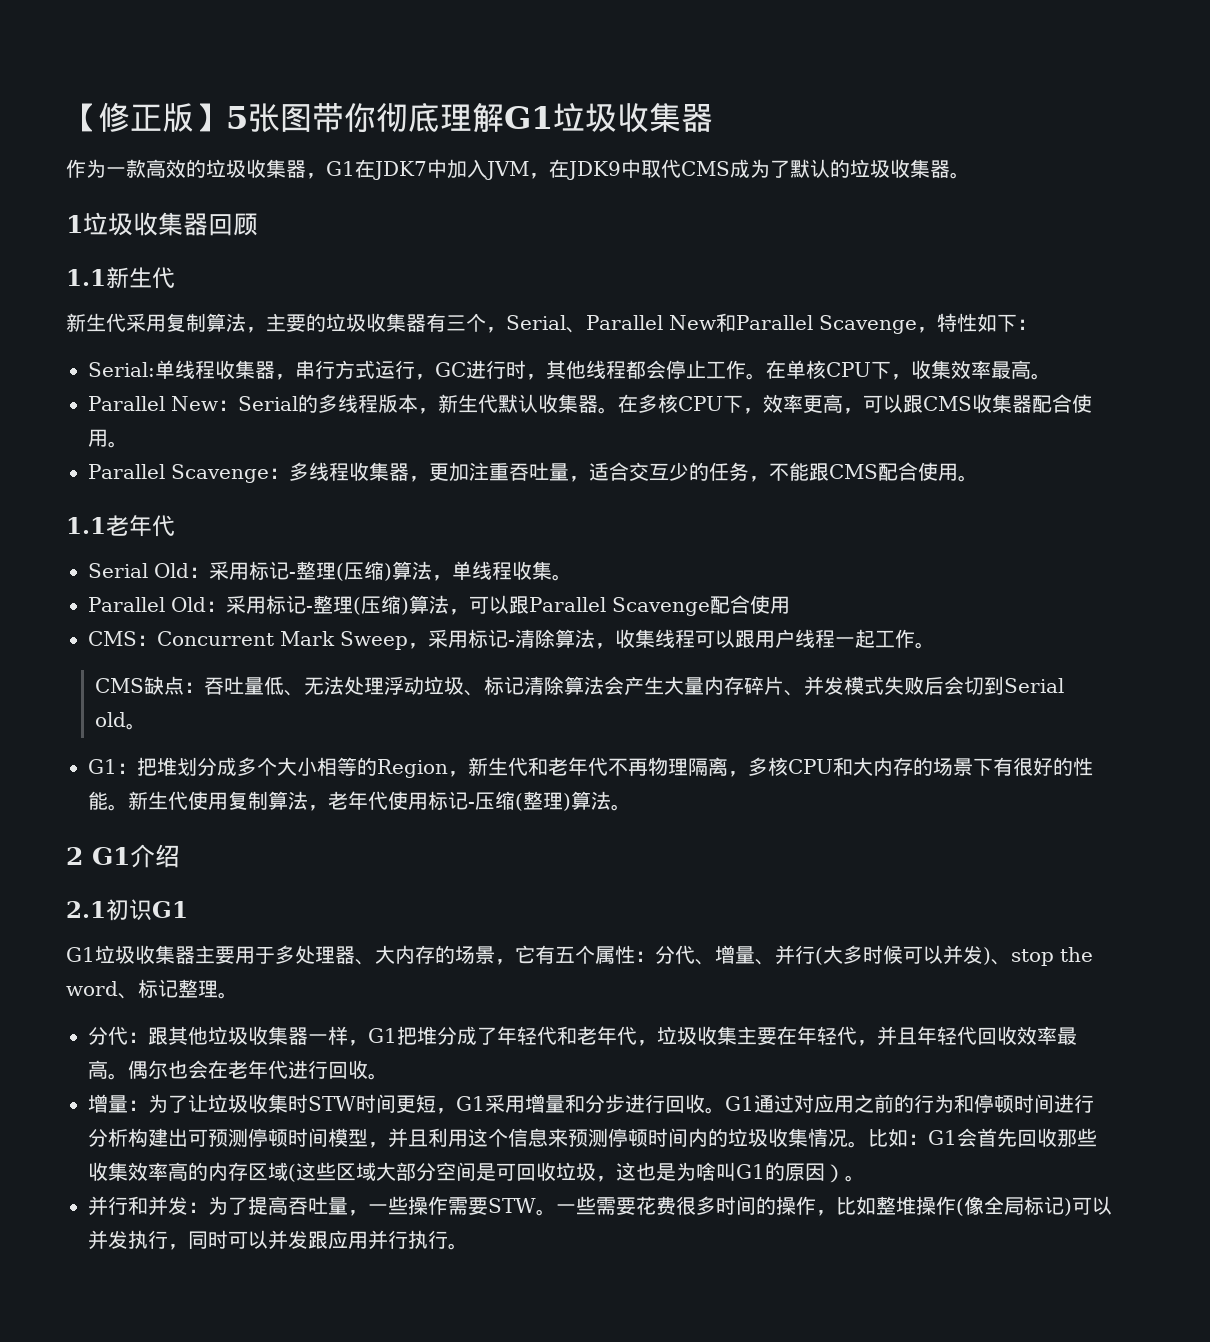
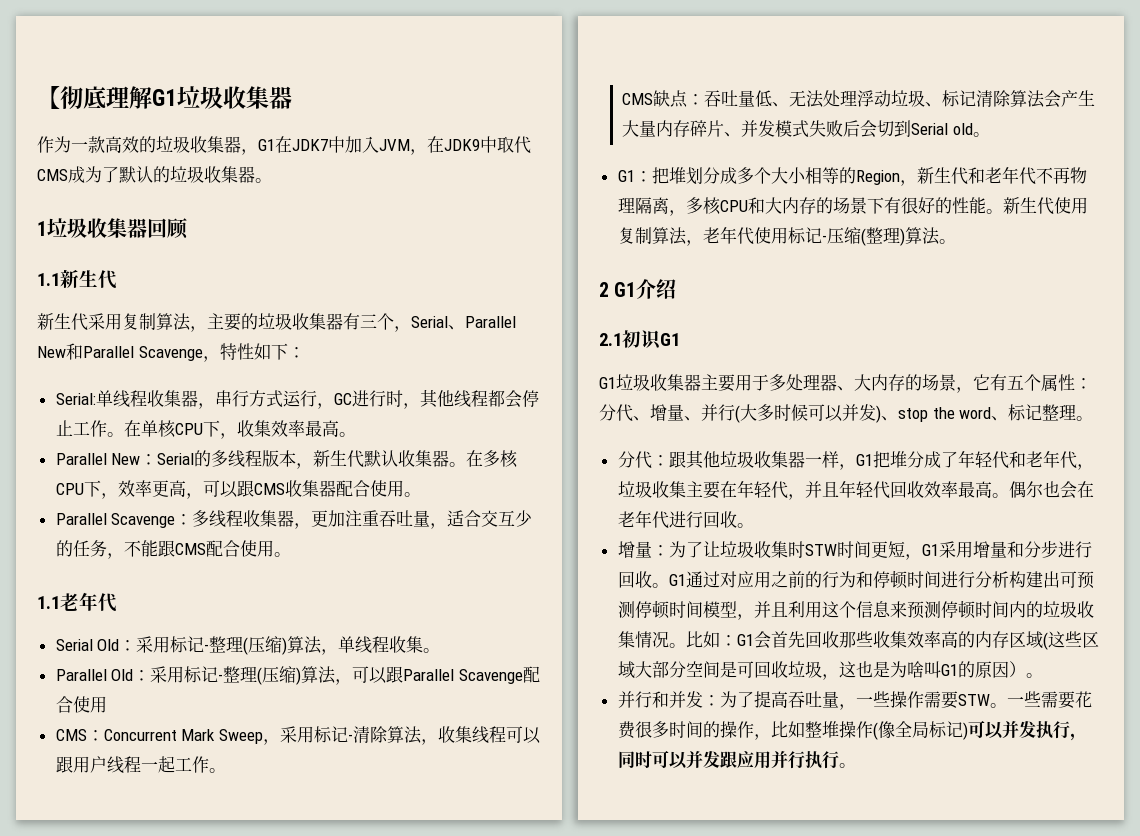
- 【修正版】5张图带你彻底理解G1垃圾收集器
+ 【彻底理解G1垃圾收集器

